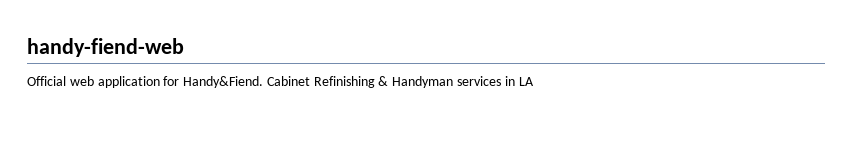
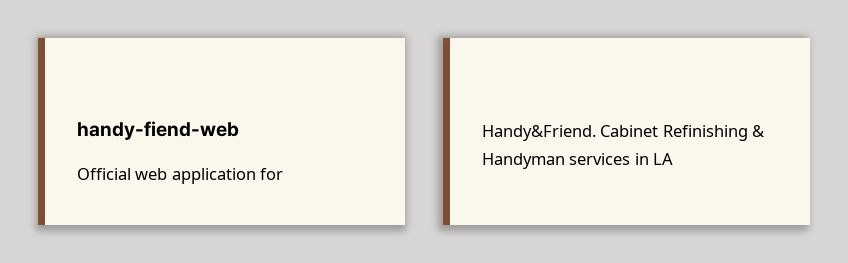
- Official web application for Handy&Fiend.
+ Official web application for Handy&Friend.

